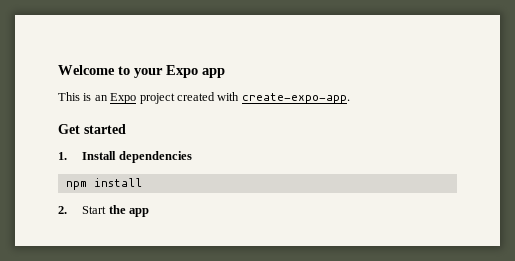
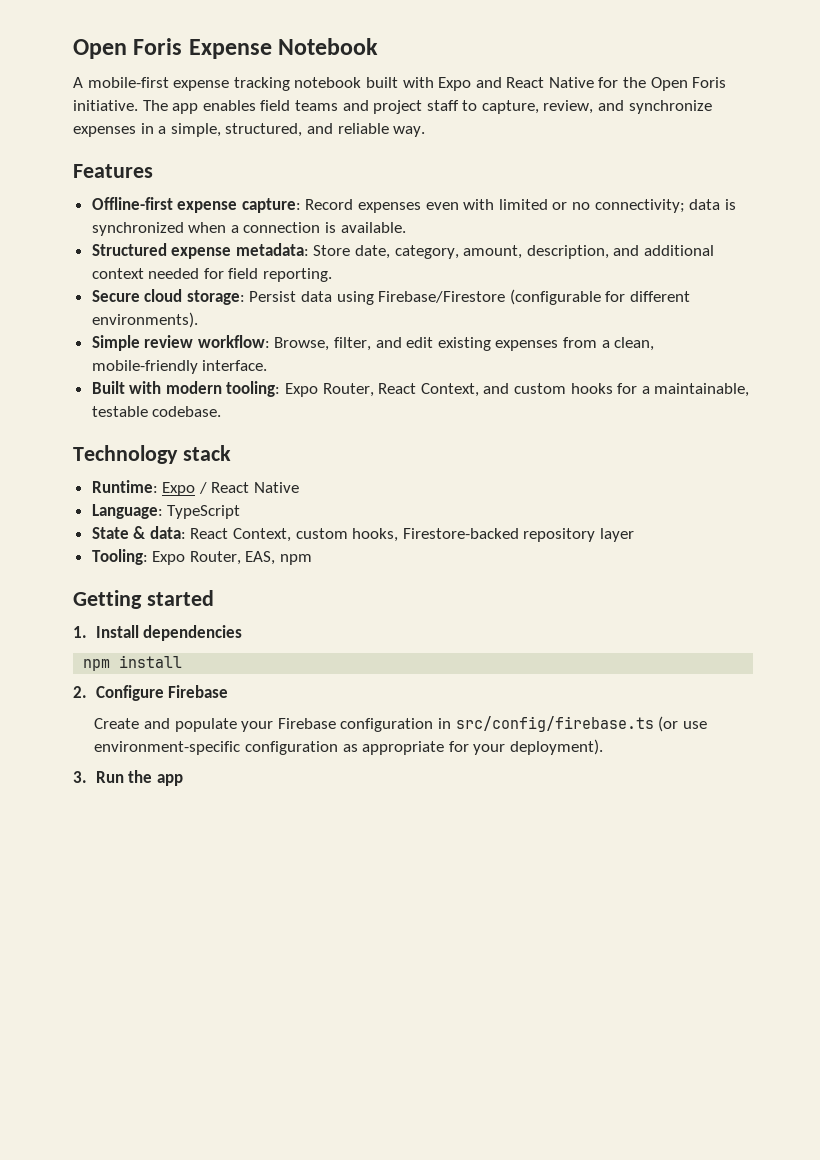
- Welcome to your Expo app
- This is an Expo project created with create-expo-app.
- Get started
+ Open Foris Expense Notebook
+ A mobile-first expense tracking notebook built with Expo and React Native for the Open Foris initiative. The app enables field teams and project staff to capture, review, and synchronize expenses in a simple, structured, and reliable way.
+ Features
+ Offline-first expense capture: Record expenses even with limited or no connectivity; data is synchronized when a connection is available.
+ Structured expense metadata: Store date, category, amount, description, and additional context needed for field reporting.
+ Secure cloud storage: Persist data using Firebase/Firestore (configurable for different environments).
+ Simple review workflow: Browse, filter, and edit existing expenses from a clean, mobile-friendly interface.
+ Built with modern tooling: Expo Router, React Context, and custom hooks for a maintainable, testable codebase.
+ Technology stack
+ Runtime: Expo / React Native
+ Language: TypeScript
+ State & data: React Context, custom hooks, Firestore-backed repository layer
+ Tooling: Expo Router, EAS, npm
+ Getting started
- 2. Start the app
+ 2. Configure Firebase
+ Create and populate your Firebase configuration in src/config/firebase.ts (or use environment-specific configuration as appropriate for your deployment).
+ 3. Run the app

